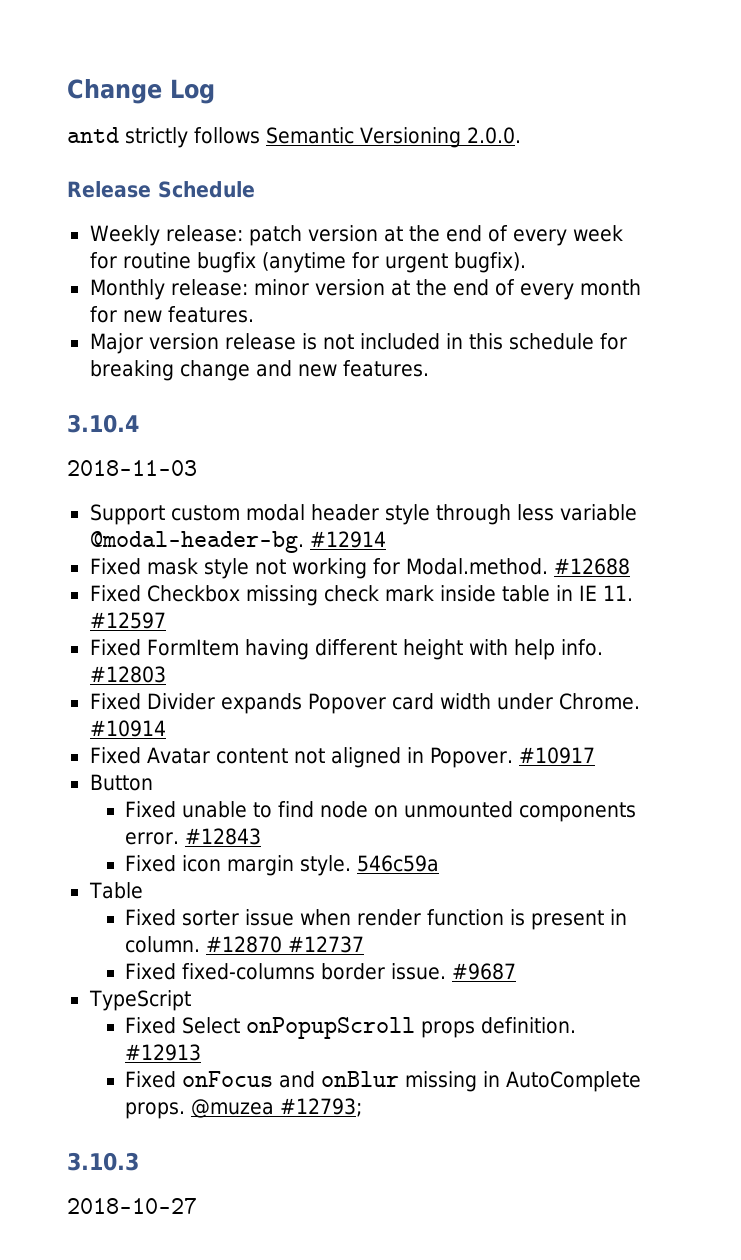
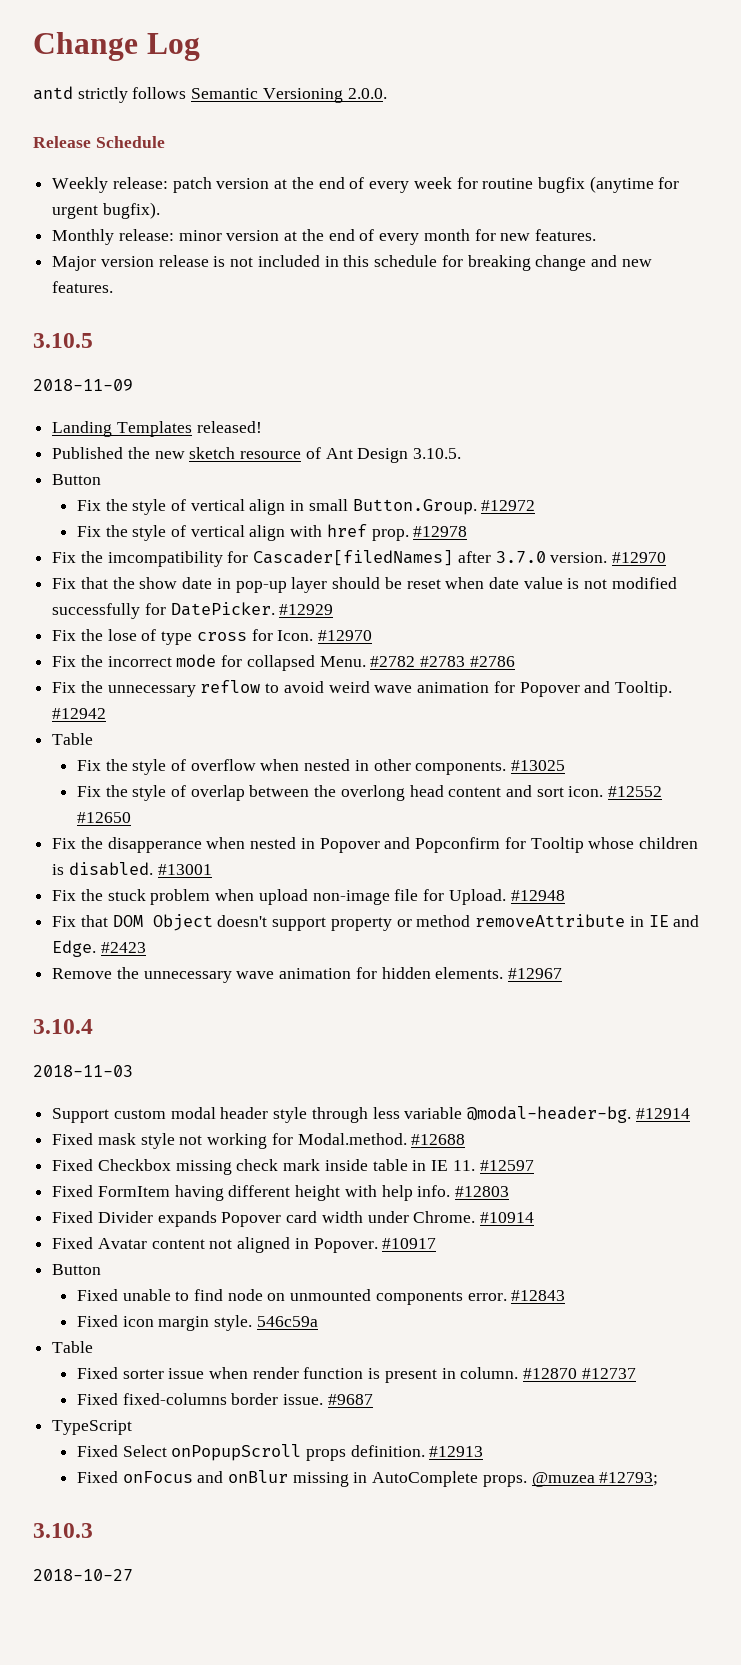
+ 3.10.5
+ 2018-11-09
+ Landing Templates released!
+ Published the new sketch resource of Ant Design 3.10.5.
+ Button
+ Fix the style of vertical align in small Button.Group. #12972
+ Fix the style of vertical align with href prop. #12978
+ Fix the imcompatibility for Cascader[filedNames] after 3.7.0 version. #12970
+ Fix that the show date in pop-up layer should be reset when date value is not modified successfully for DatePicker. #12929
+ Fix the lose of type cross for Icon. #12970
+ Fix the incorrect mode for collapsed Menu. #2782 #2783 #2786
+ Fix the unnecessary reflow to avoid weird wave animation for Popover and Tooltip. #12942
+ Table
+ Fix the style of overflow when nested in other components. #13025
+ Fix the style of overlap between the overlong head content and sort icon. #12552 #12650
+ Fix the disapperance when nested in Popover and Popconfirm for Tooltip whose children is disabled. #13001
+ Fix the stuck problem when upload non-image file for Upload. #12948
+ Fix that DOM Object doesn't support property or method removeAttribute in IE and Edge. #2423
+ Remove the unnecessary wave animation for hidden elements. #12967

